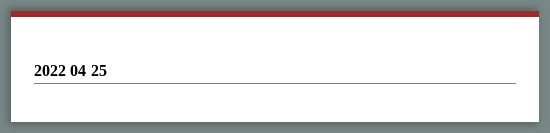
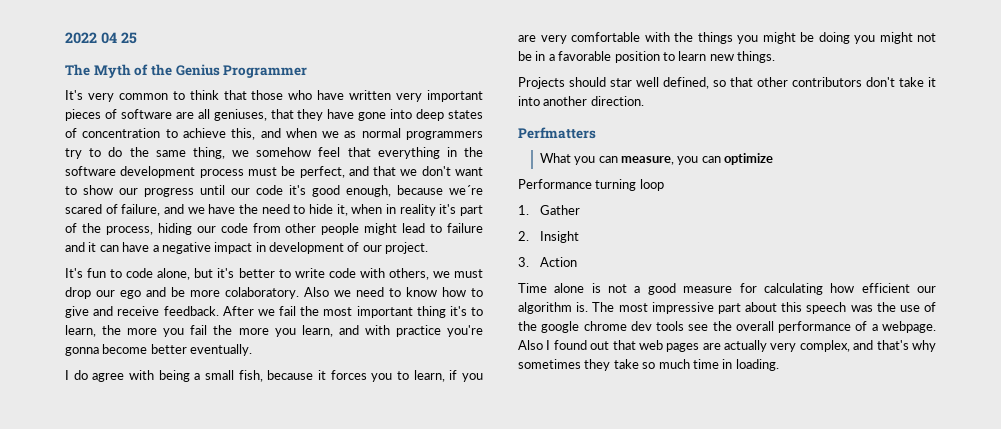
+ The Myth of the Genius Programmer
+ It's very common to think that those who have written very important pieces of software are all geniuses, that they have gone into deep states of concentration to achieve this, and when we as normal programmers try to do the same thing, we somehow feel that everything in the software development process must be perfect, and that we don't want to show our progress until our code it's good enough, because we´re scared of failure, and we have the need to hide it, when in reality it's part of the process, hiding our code from other people might lead to failure and it can have a negative impact in development of our project.
+ It's fun to code alone, but it's better to write code with others, we must drop our ego and be more colaboratory. Also we need to know how to give and receive feedback. After we fail the most important thing it's to learn, the more you fail the more you learn, and with practice you're gonna become better eventually.
+ I do agree with being a small fish, because it forces you to learn, if you are very comfortable with the things you might be doing you might not be in a favorable position to learn new things.
+ Projects should star well defined, so that other contributors don't take it into another direction.
+ Perfmatters
+ What you can measure, you can optimize
+ Performance turning loop
+ 1. Gather
+ 2. Insight
+ 3. Action
+ Time alone is not a good measure for calculating how efficient our algorithm is. The most impressive part about this speech was the use of the google chrome dev tools see the overall performance of a webpage. Also I found out that web pages are actually very complex, and that's why sometimes they take so much time in loading.

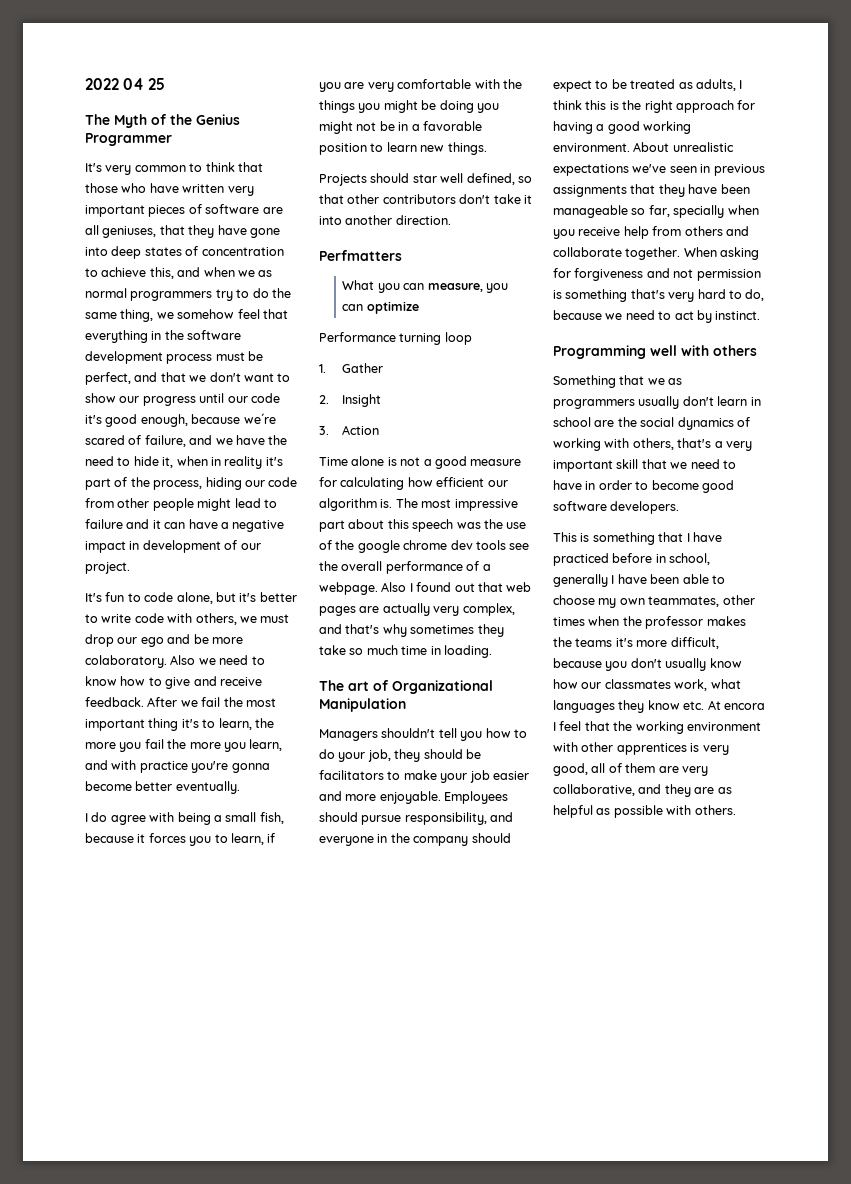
+ The art of Organizational Manipulation
+ Managers shouldn't tell you how to do your job, they should be facilitators to make your job easier and more enjoyable. Employees should pursue responsibility, and everyone in the company should expect to be treated as adults, I think this is the right approach for having a good working environment. About unrealistic expectations we've seen in previous assignments that they have been manageable so far, specially when you receive help from others and collaborate together. When asking for forgiveness and not permission is something that's very hard to do, because we need to act by instinct.
+ Programming well with others
+ Something that we as programmers usually don't learn in school are the social dynamics of working with others, that's a very important skill that we need to have in order to become good software developers.
+ This is something that I have practiced before in school, generally I have been able to choose my own teammates, other times when the professor makes the teams it's more difficult, because you don't usually know how our classmates work, what languages they know etc. At encora I feel that the working environment with other apprentices is very good, all of them are very collaborative, and they are as helpful as possible with others.

